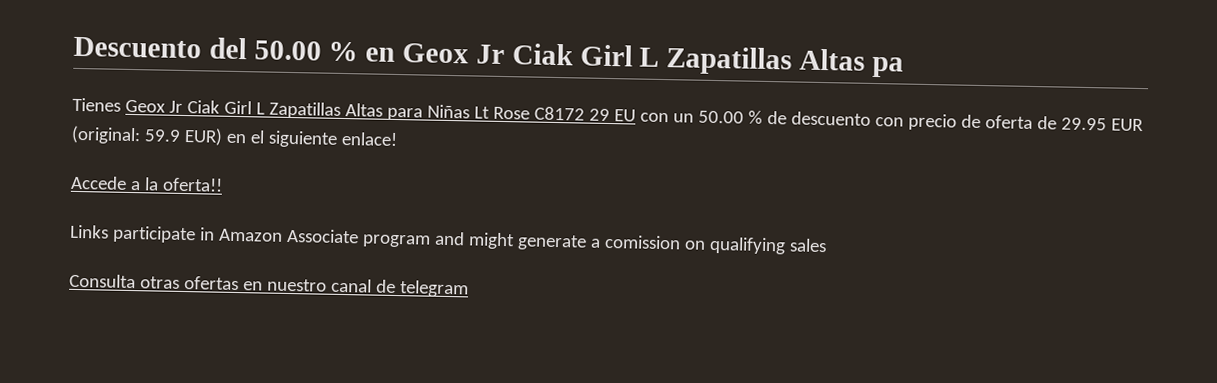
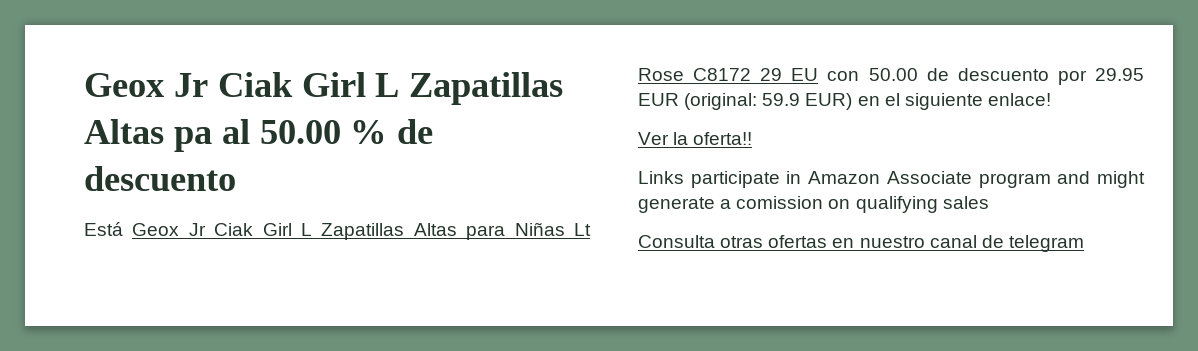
- Descuento del 50.00 % en Geox Jr Ciak Girl L Zapatillas Altas pa
- Tienes Geox Jr Ciak Girl L Zapatillas Altas para Niñas Lt Rose C8172 29 EU con un 50.00 % de descuento con precio de oferta de 29.95 EUR (original: 59.9 EUR) en el siguiente enlace!
+ Geox Jr Ciak Girl L Zapatillas Altas pa al 50.00 % de descuento
+ Está Geox Jr Ciak Girl L Zapatillas Altas para Niñas Lt Rose C8172 29 EU con 50.00 de descuento por 29.95 EUR (original: 59.9 EUR) en el siguiente enlace!
- Accede a la oferta!!
+ Ver la oferta!!

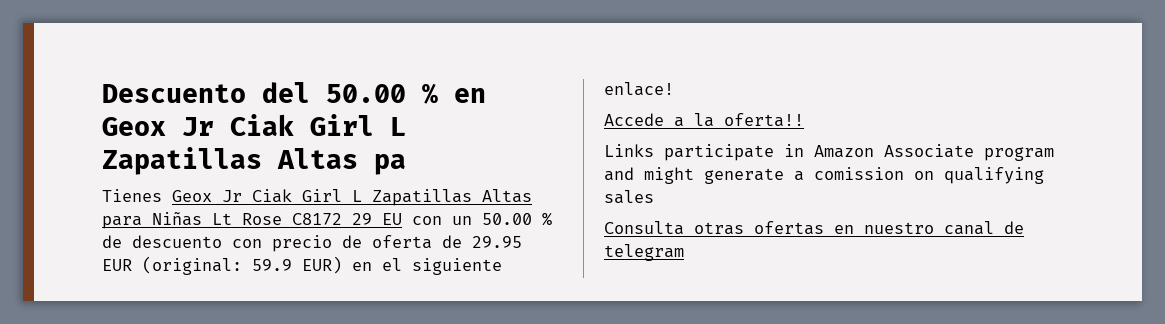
- Geox Jr Ciak Girl L Zapatillas Altas pa al 50.00 % de descuento
- Está Geox Jr Ciak Girl L Zapatillas Altas para Niñas Lt Rose C8172 29 EU con 50.00 de descuento por 29.95 EUR (original: 59.9 EUR) en el siguiente enlace!
+ Descuento del 50.00 % en Geox Jr Ciak Girl L Zapatillas Altas pa
+ Tienes Geox Jr Ciak Girl L Zapatillas Altas para Niñas Lt Rose C8172 29 EU con un 50.00 % de descuento con precio de oferta de 29.95 EUR (original: 59.9 EUR) en el siguiente enlace!
- Ver la oferta!!
+ Accede a la oferta!!

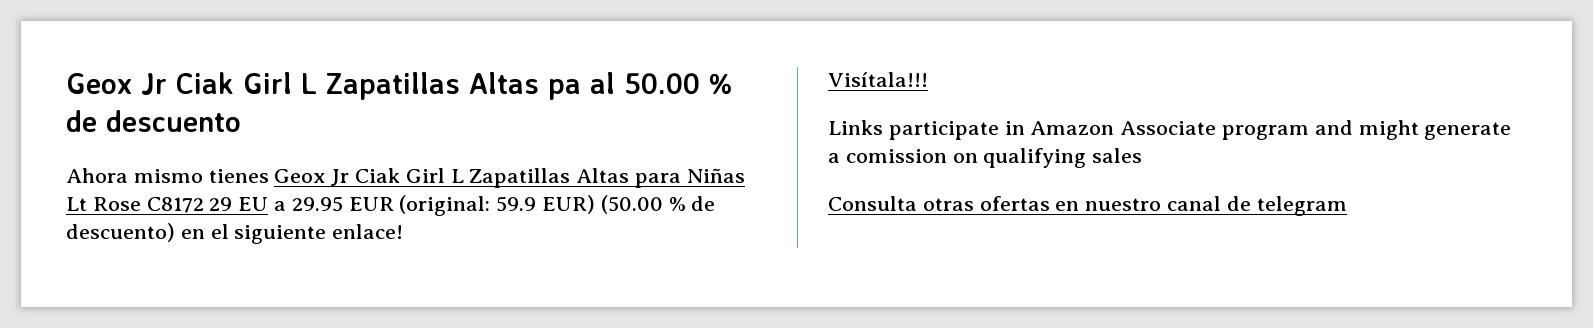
- Descuento del 50.00 % en Geox Jr Ciak Girl L Zapatillas Altas pa
- Tienes Geox Jr Ciak Girl L Zapatillas Altas para Niñas Lt Rose C8172 29 EU con un 50.00 % de descuento con precio de oferta de 29.95 EUR (original: 59.9 EUR) en el siguiente enlace!
+ Geox Jr Ciak Girl L Zapatillas Altas pa al 50.00 % de descuento
+ Ahora mismo tienes Geox Jr Ciak Girl L Zapatillas Altas para Niñas Lt Rose C8172 29 EU a 29.95 EUR (original: 59.9 EUR) (50.00 % de descuento) en el siguiente enlace!
- Accede a la oferta!!
+ Visítala!!!

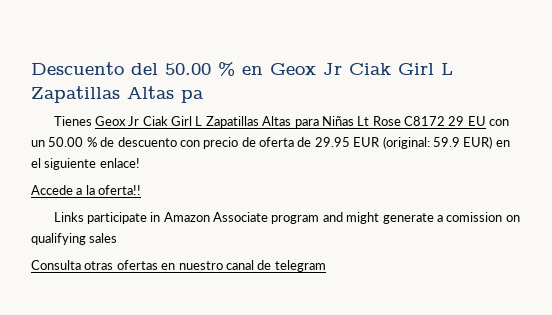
- Geox Jr Ciak Girl L Zapatillas Altas pa al 50.00 % de descuento
- Ahora mismo tienes Geox Jr Ciak Girl L Zapatillas Altas para Niñas Lt Rose C8172 29 EU a 29.95 EUR (original: 59.9 EUR) (50.00 % de descuento) en el siguiente enlace!
+ Descuento del 50.00 % en Geox Jr Ciak Girl L Zapatillas Altas pa
+ Tienes Geox Jr Ciak Girl L Zapatillas Altas para Niñas Lt Rose C8172 29 EU con un 50.00 % de descuento con precio de oferta de 29.95 EUR (original: 59.9 EUR) en el siguiente enlace!
- Visítala!!!
+ Accede a la oferta!!

